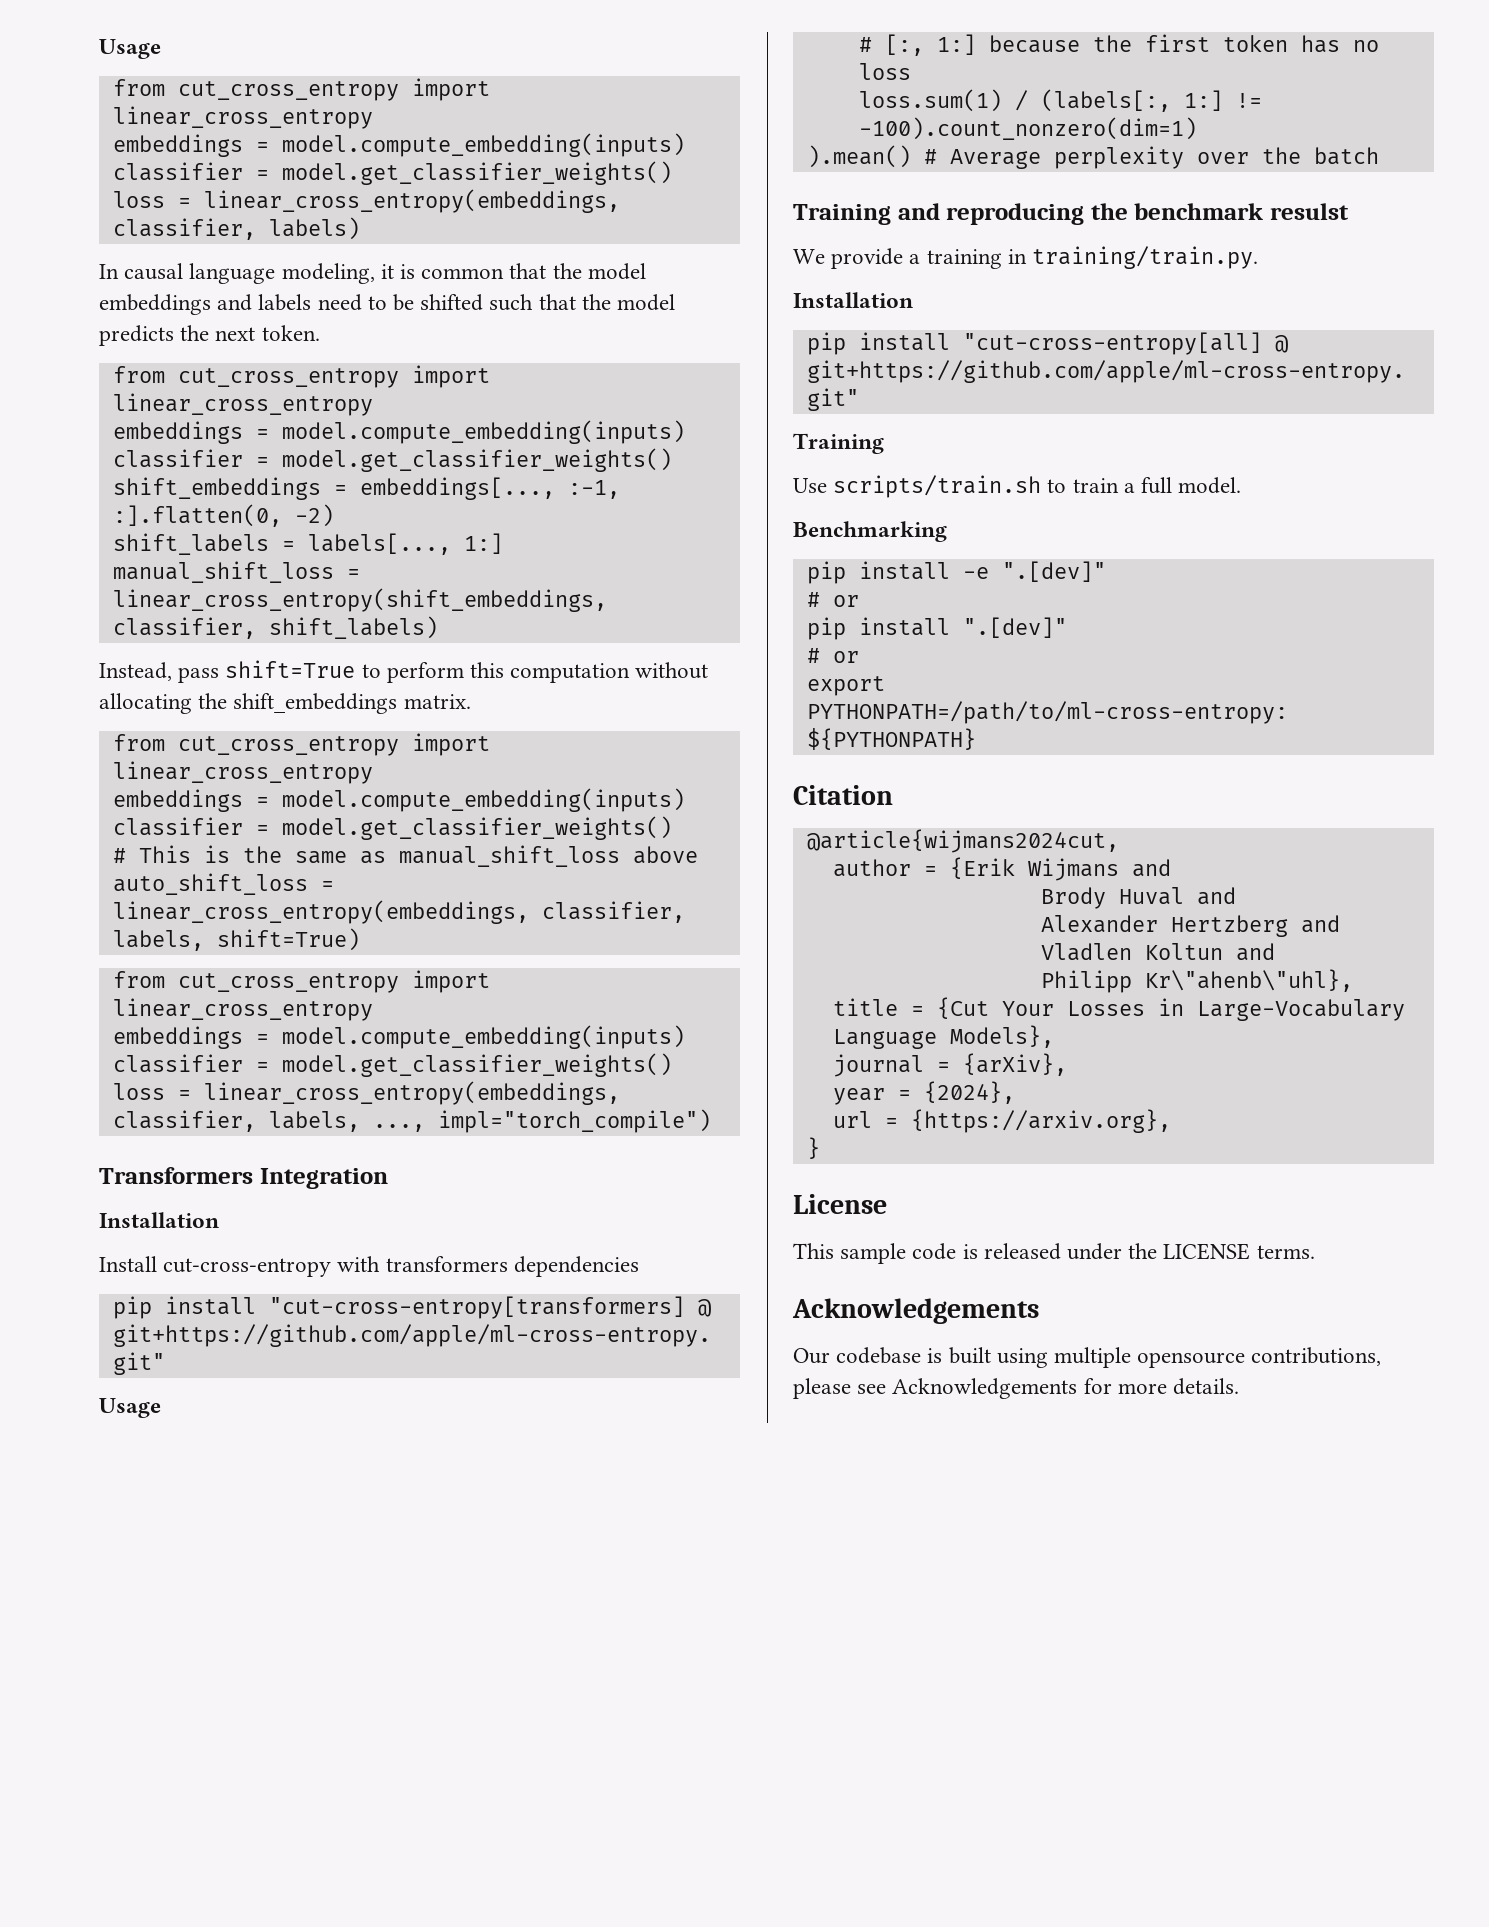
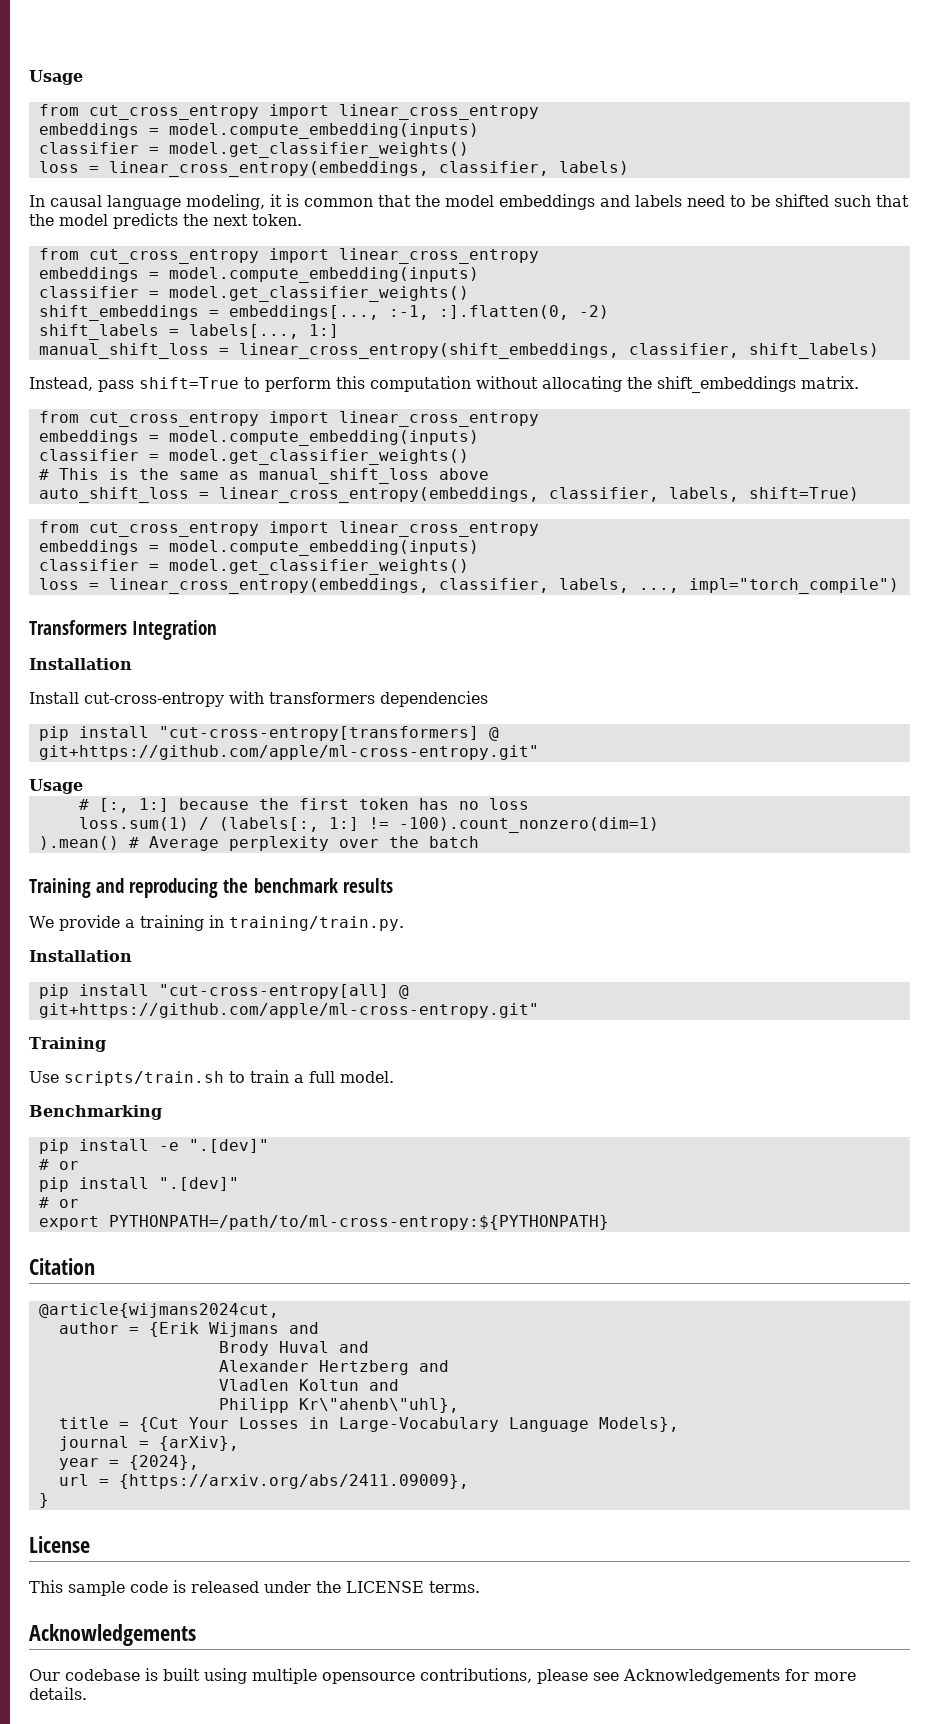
- Training and reproducing the benchmark resulst
+ Training and reproducing the benchmark results
- url = {https://arxiv.org},
+ url = {https://arxiv.org/abs/2411.09009},

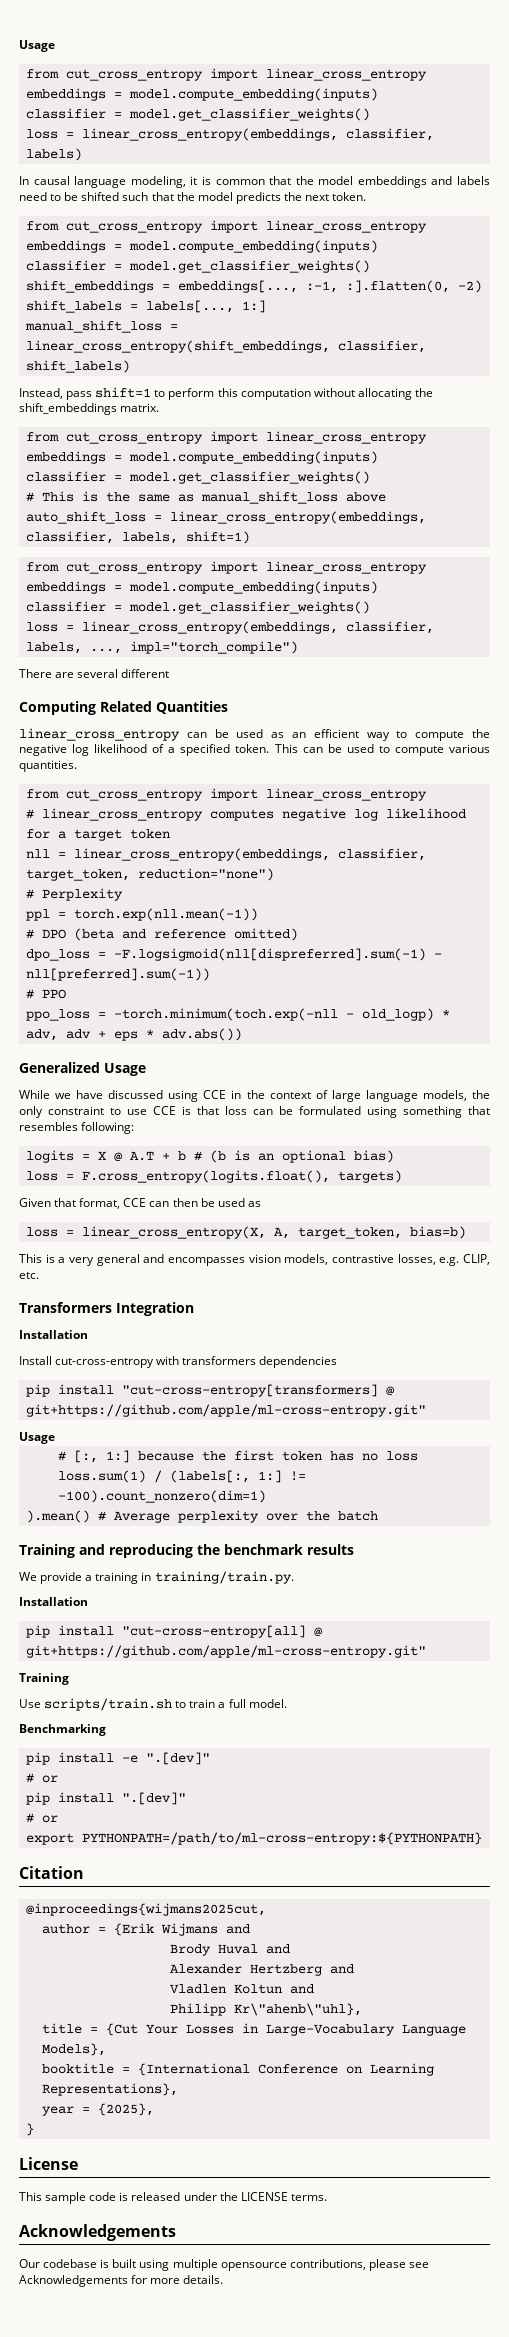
- Instead, pass shift=True to perform this computation without allocating the shift_embeddings matrix.
+ Instead, pass shift=1 to perform this computation without allocating the shift_embeddings matrix.
- auto_shift_loss = linear_cross_entropy(embeddings, classifier, labels, shift=True)
+ auto_shift_loss = linear_cross_entropy(embeddings, classifier, labels, shift=1)
+ There are several different
+ Computing Related Quantities
+ linear_cross_entropy can be used as an efficient way to compute the negative log likelihood of a specified token. This can be used to compute various quantities.
+ from cut_cross_entropy import linear_cross_entropy
+ # linear_cross_entropy computes negative log likelihood for a target token
+ nll = linear_cross_entropy(embeddings, classifier, target_token, reduction="none")
+ # Perplexity
+ ppl = torch.exp(nll.mean(-1))
+ # DPO (beta and reference omitted)
+ dpo_loss = -F.logsigmoid(nll[dispreferred].sum(-1) - nll[preferred].sum(-1))
+ # PPO
+ ppo_loss = -torch.minimum(toch.exp(-nll - old_logp) * adv, adv + eps * adv.abs())
+ Generalized Usage
+ While we have discussed using CCE in the context of large language models, the only constraint to use CCE is that loss can be formulated using something that resembles following:
+ logits = X @ A.T + b # (b is an optional bias)
+ loss = F.cross_entropy(logits.float(), targets)
+ Given that format, CCE can then be used as
+ loss = linear_cross_entropy(X, A, target_token, bias=b)
+ This is a very general and encompasses vision models, contrastive losses, e.g. CLIP, etc.
- @article{wijmans2024cut,
+ @inproceedings{wijmans2025cut,
- journal = {arXiv},
- year = {2024},
- url = {https://arxiv.org/abs/2411.09009},
+ booktitle = {International Conference on Learning Representations},
+ year = {2025},

